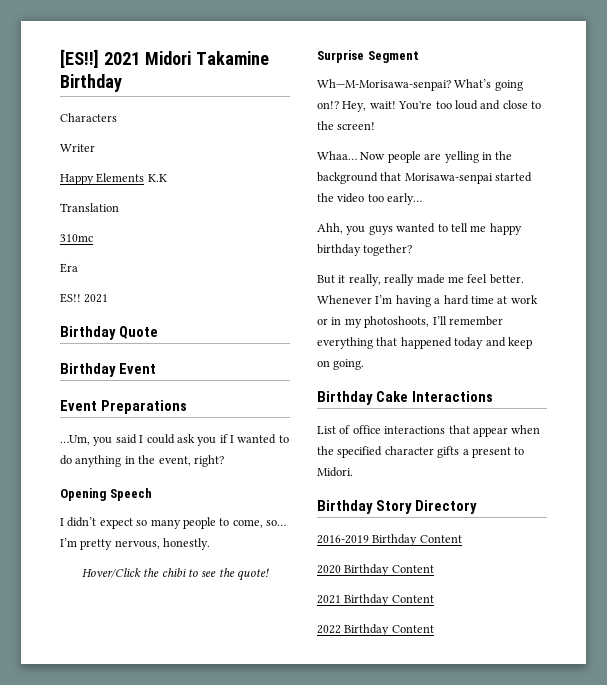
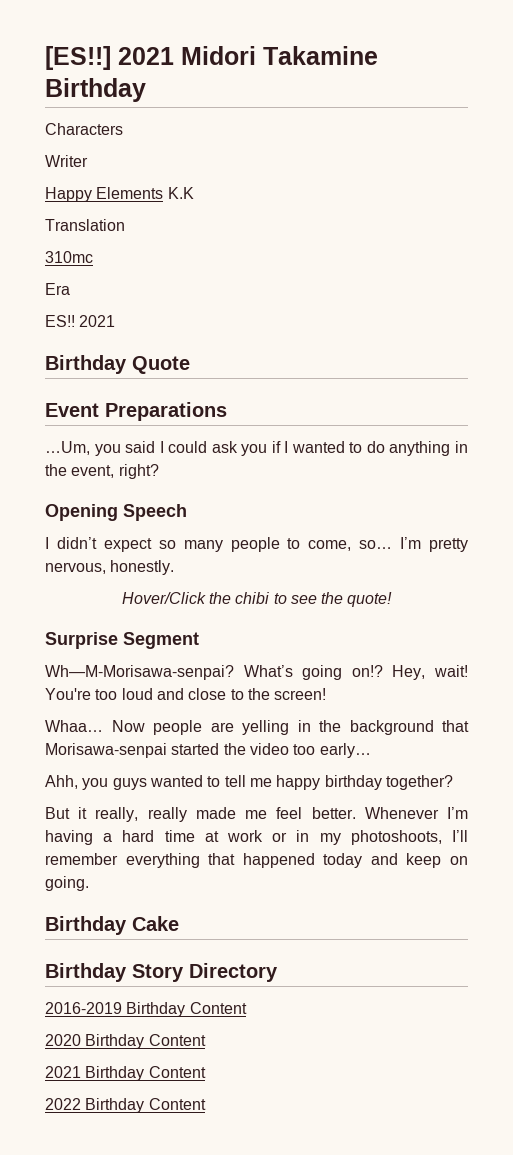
- Birthday Event
- Birthday Cake Interactions
- List of office interactions that appear when the specified character gifts a present to Midori.
+ Birthday Cake

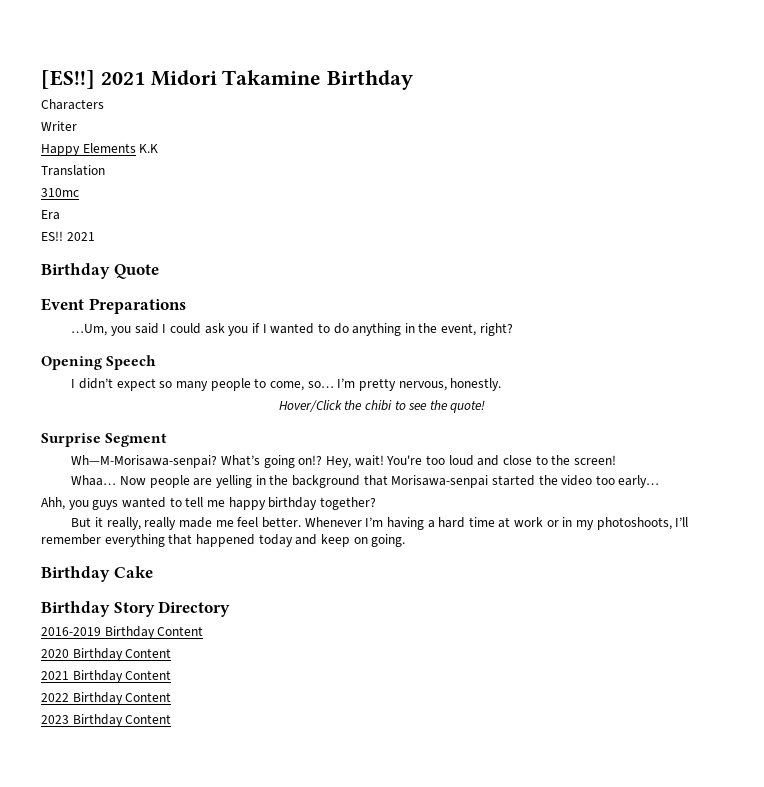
+ 2023 Birthday Content

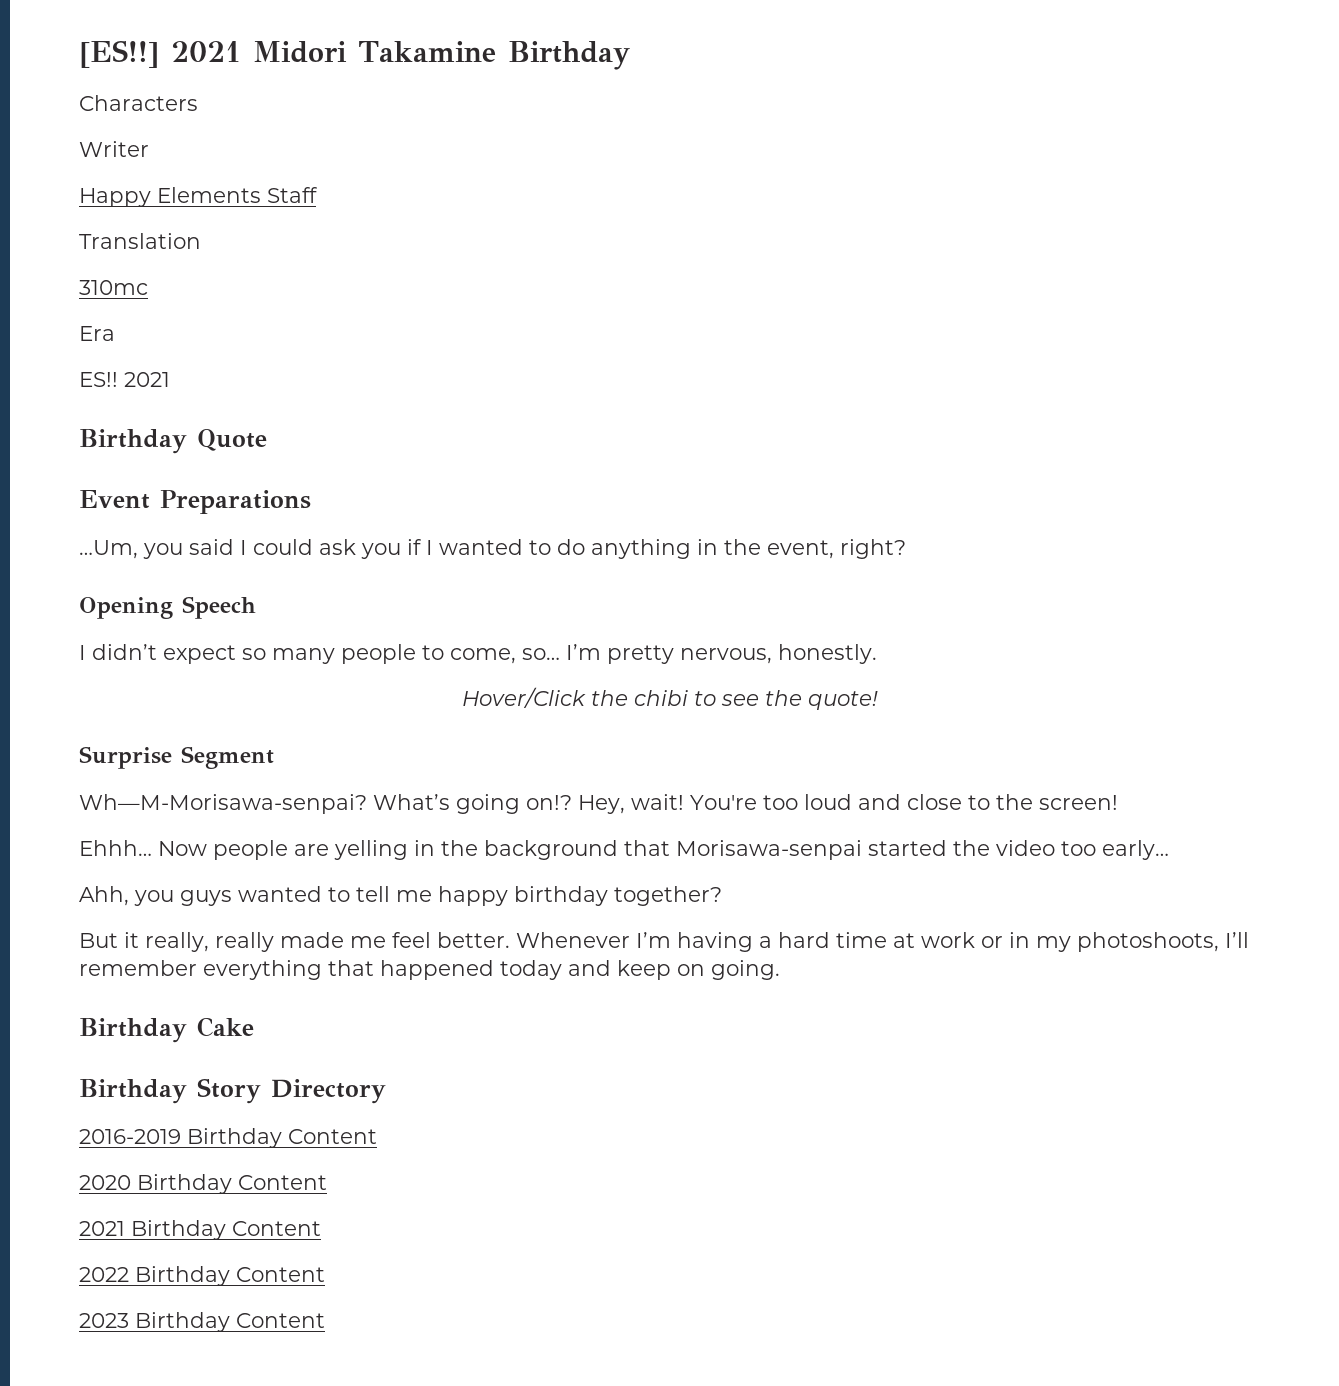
- Happy Elements K.K
+ Happy Elements Staff
- Whaa…
+ Ehhh…

